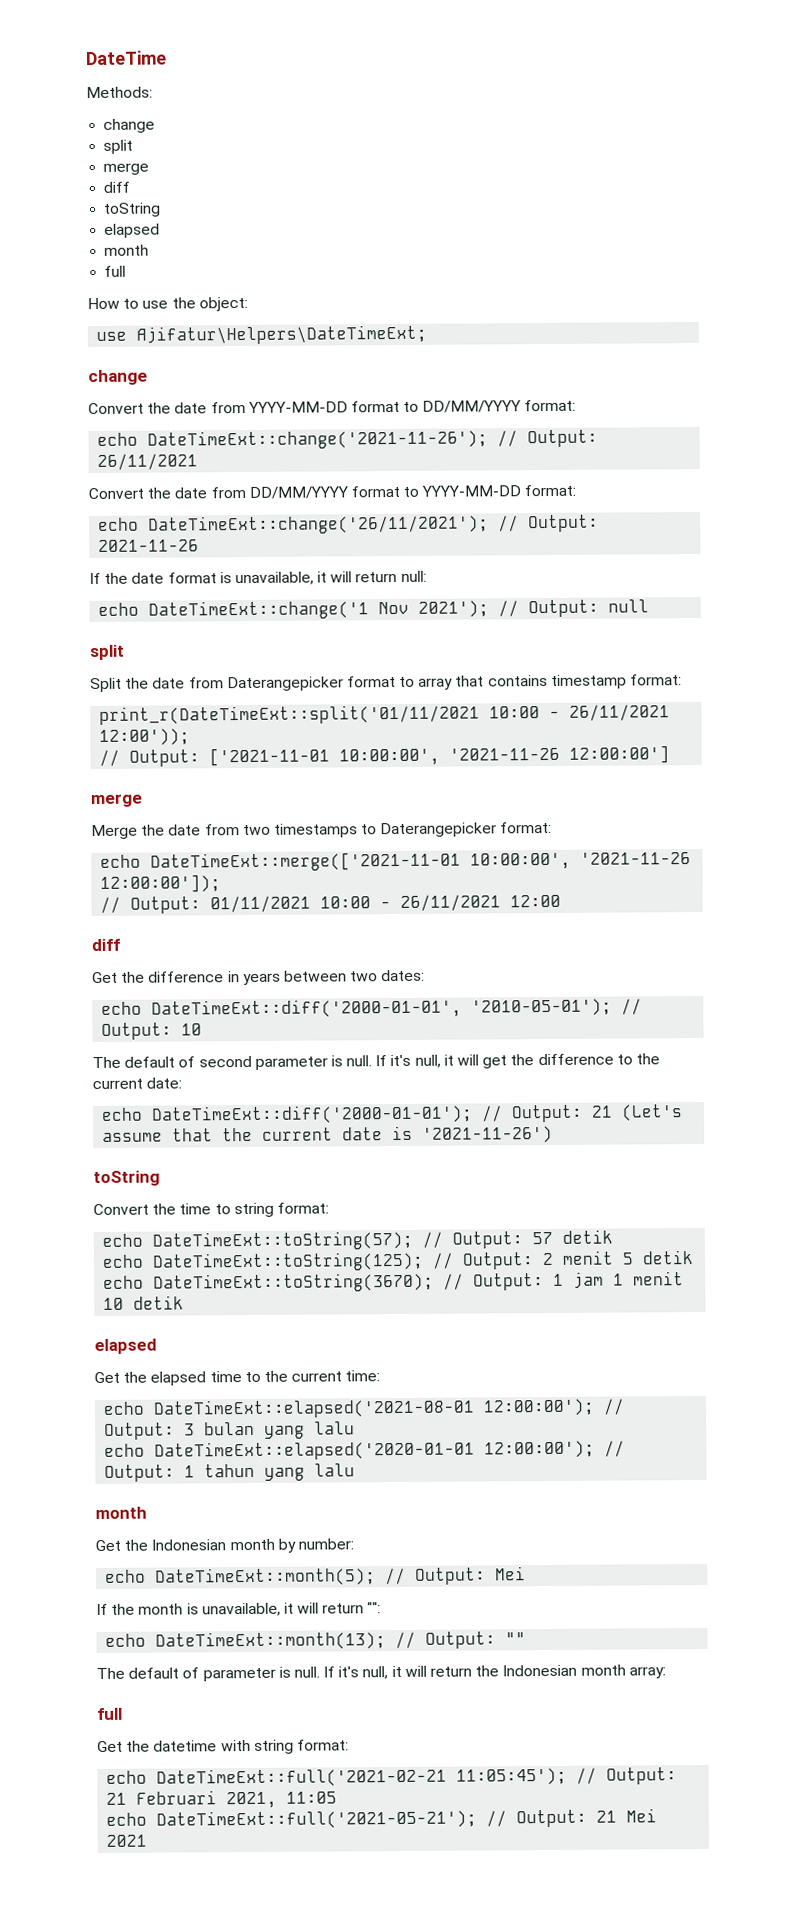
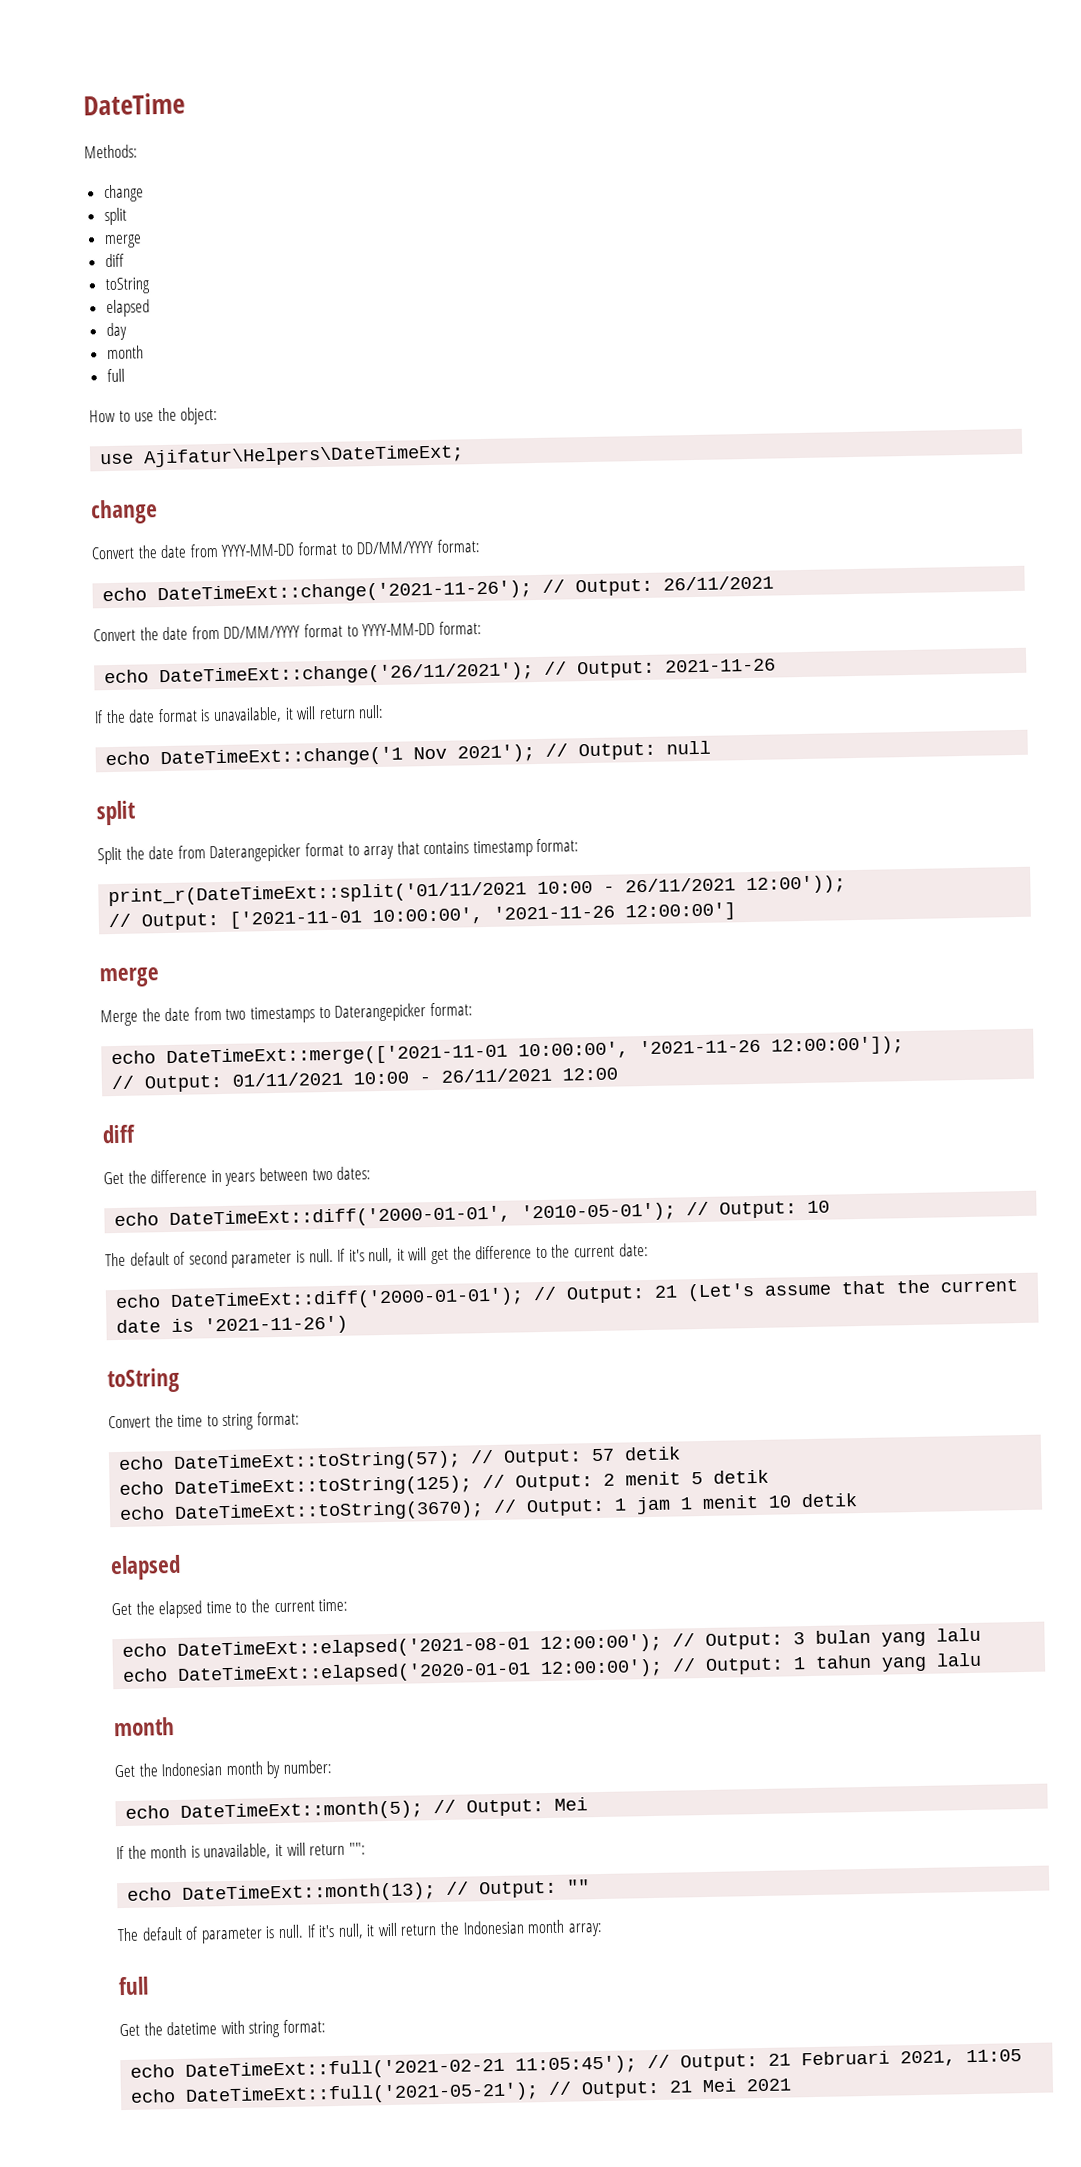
+ day

